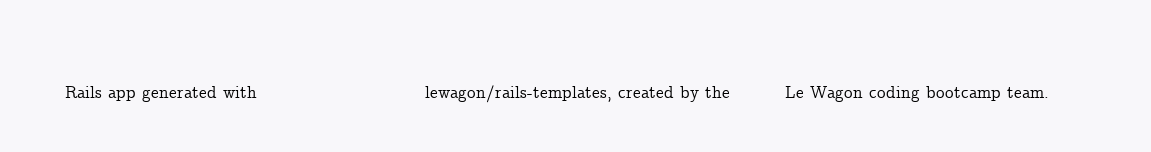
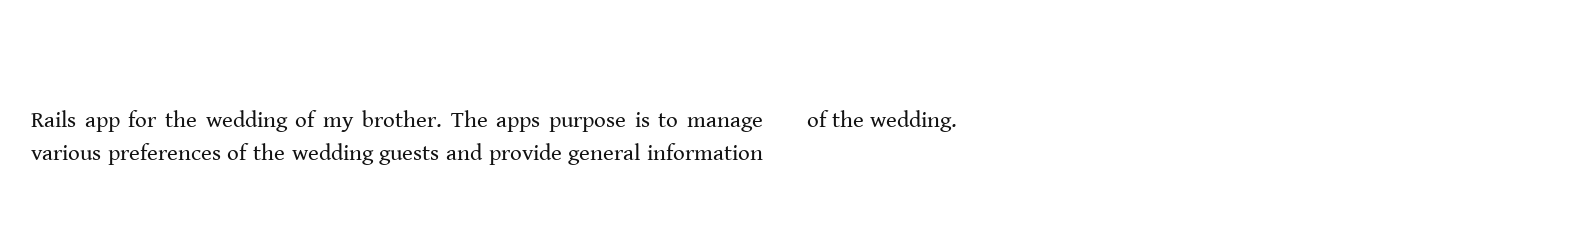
- Rails app generated with lewagon/rails-templates, created by the Le Wagon coding bootcamp team.
+ Rails app for the wedding of my brother. The apps purpose is to manage various preferences of the wedding guests and provide general information of the wedding.

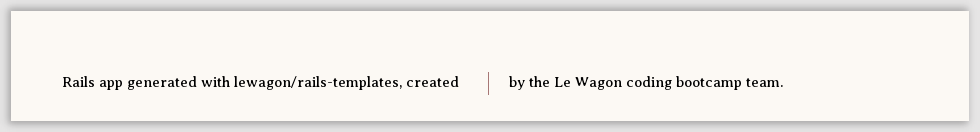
- Rails app for the wedding of my brother. The apps purpose is to manage various preferences of the wedding guests and provide general information of the wedding.
+ Rails app generated with lewagon/rails-templates, created by the Le Wagon coding bootcamp team.

